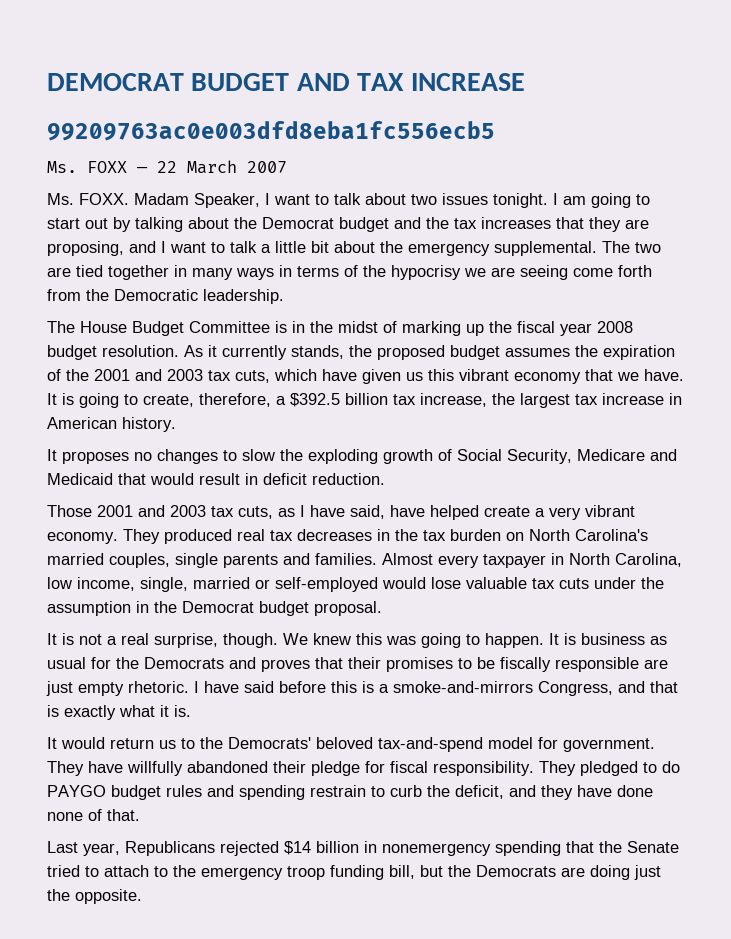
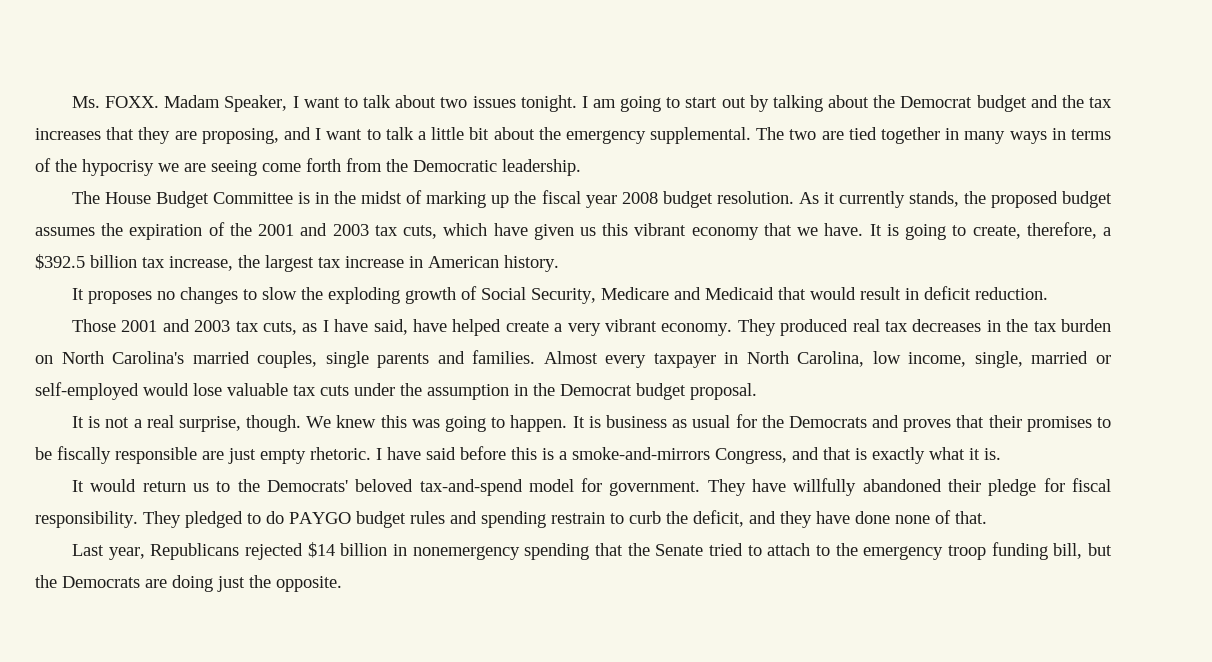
- DEMOCRAT BUDGET AND TAX INCREASE
- 99209763ac0e003dfd8eba1fc556ecb5
- Ms. FOXX — 22 March 2007

